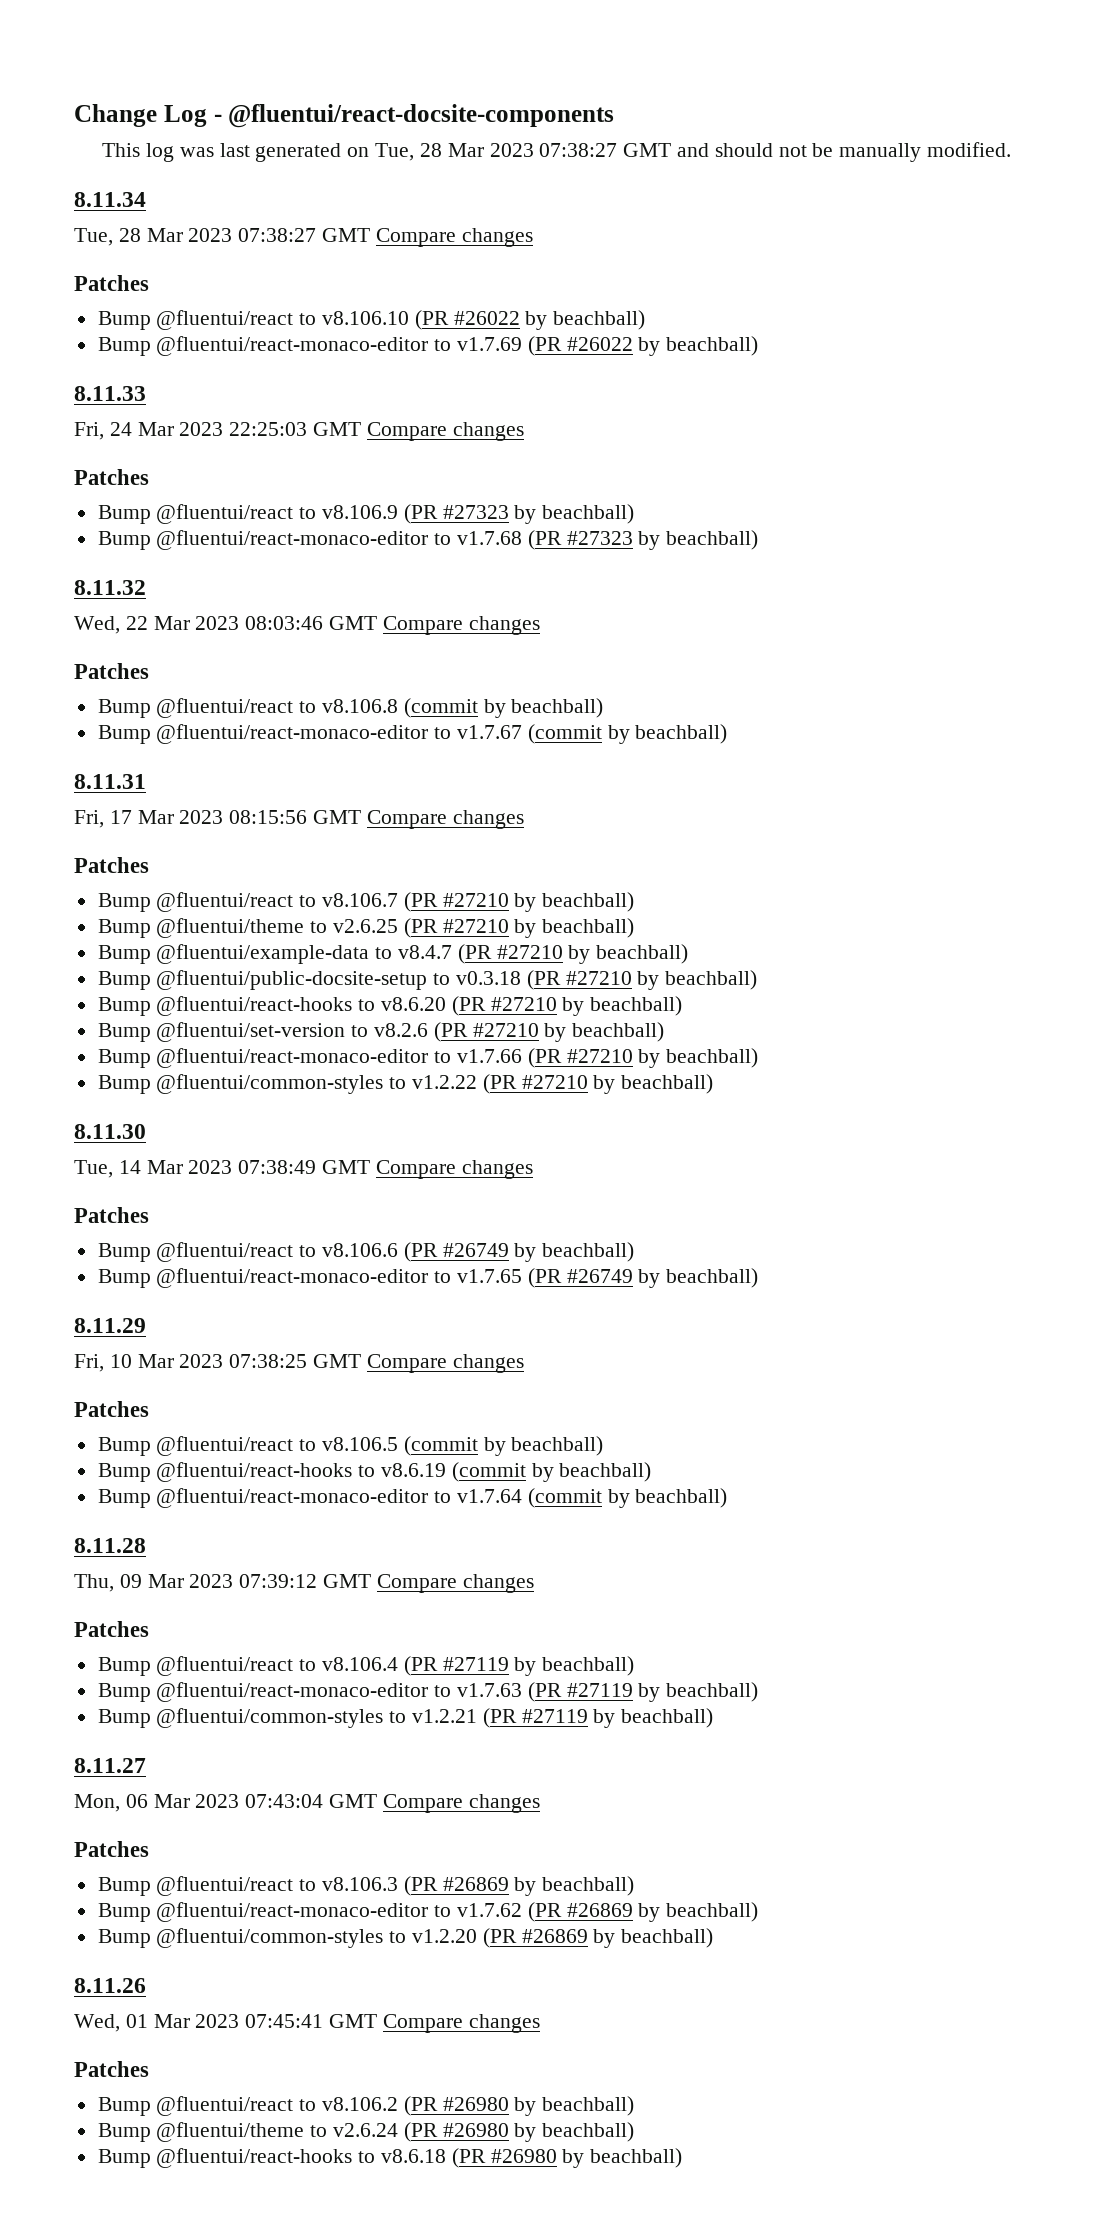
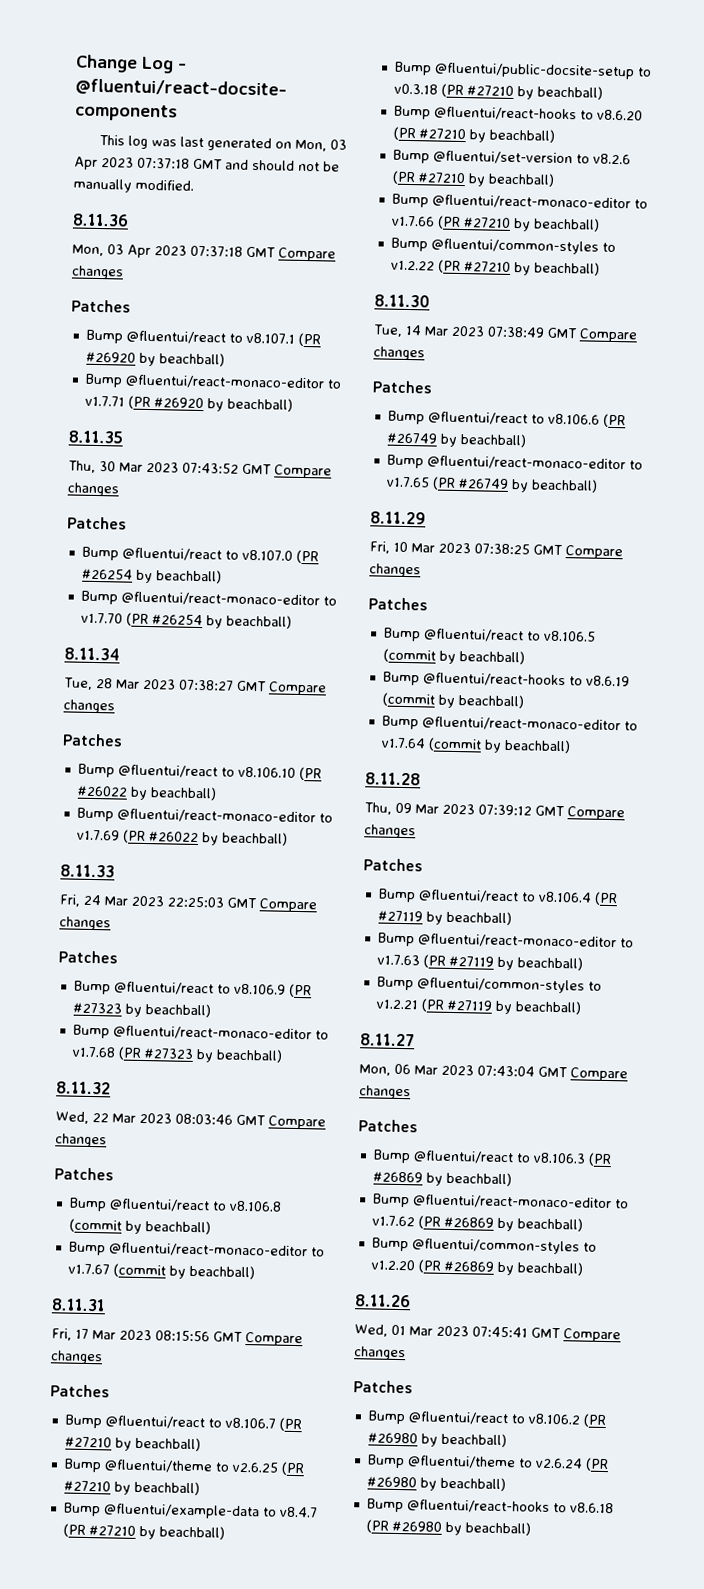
- This log was last generated on Tue, 28 Mar 2023 07:38:27 GMT and should not be manually modified.
+ This log was last generated on Mon, 03 Apr 2023 07:37:18 GMT and should not be manually modified.
+ 8.11.36
+ Mon, 03 Apr 2023 07:37:18 GMT Compare changes
+ Patches
+ Bump @fluentui/react to v8.107.1 (PR #26920 by beachball)
+ Bump @fluentui/react-monaco-editor to v1.7.71 (PR #26920 by beachball)
+ 8.11.35
+ Thu, 30 Mar 2023 07:43:52 GMT Compare changes
+ Patches
+ Bump @fluentui/react to v8.107.0 (PR #26254 by beachball)
+ Bump @fluentui/react-monaco-editor to v1.7.70 (PR #26254 by beachball)

